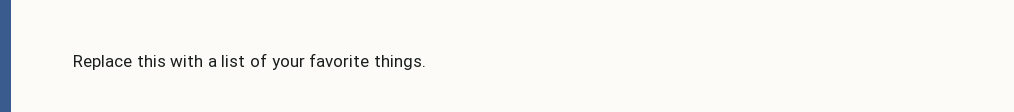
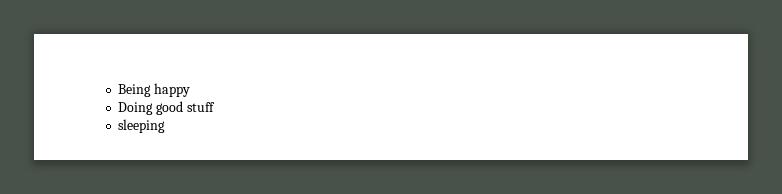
- Replace this with a list of your favorite things.
+ Being happy
+ Doing good stuff
+ sleeping

